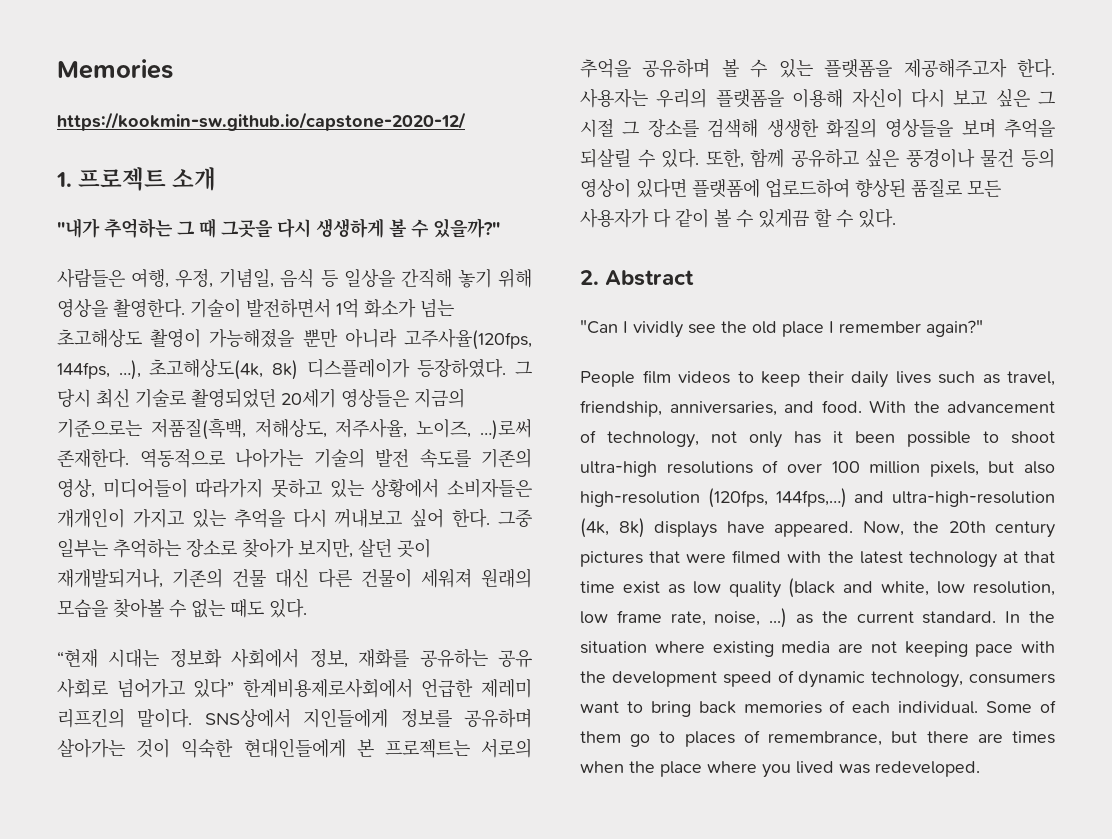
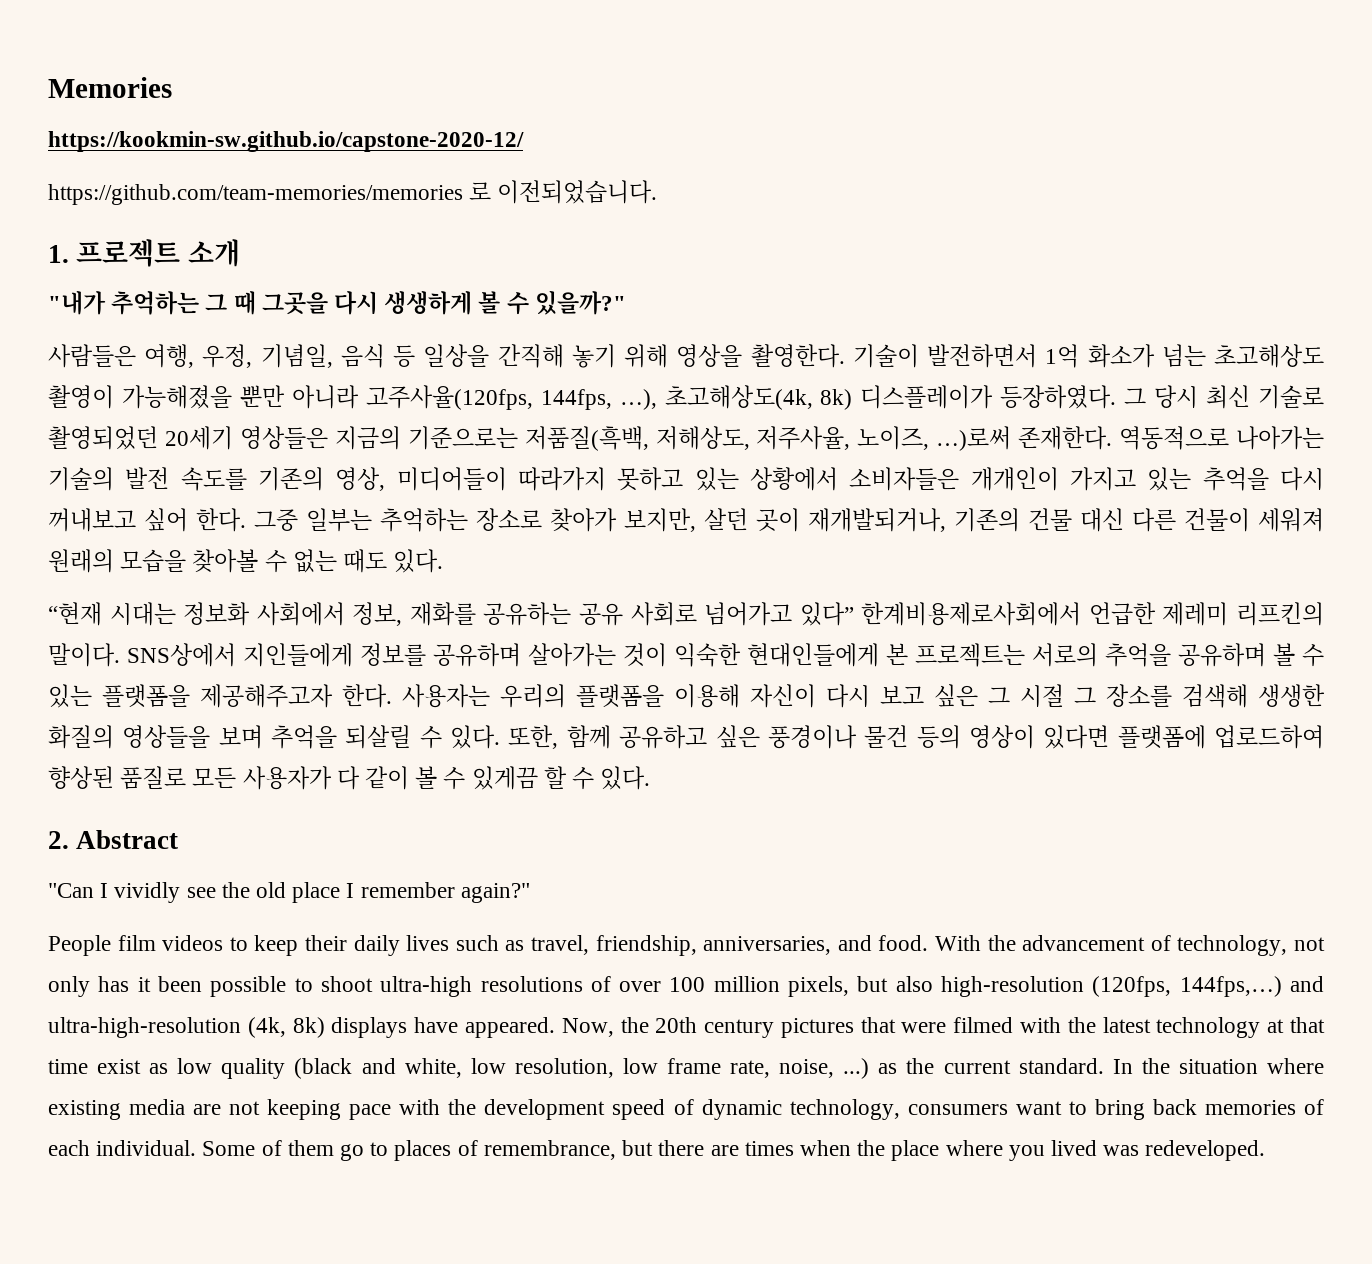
+ https://github.com/team-memories/memories 로 이전되었습니다.

